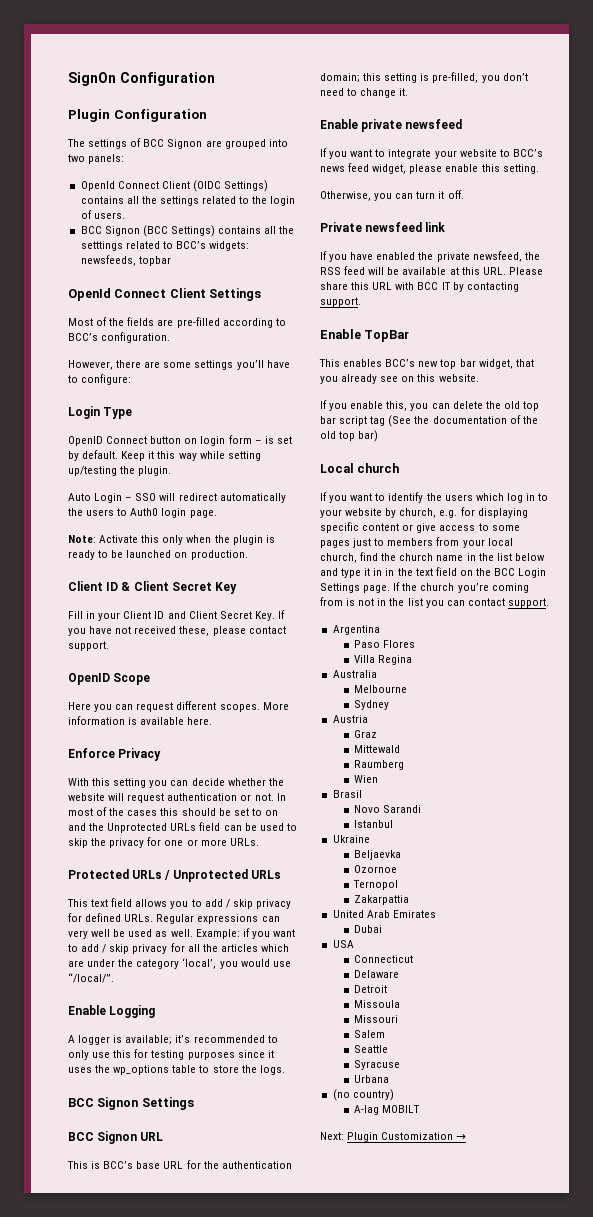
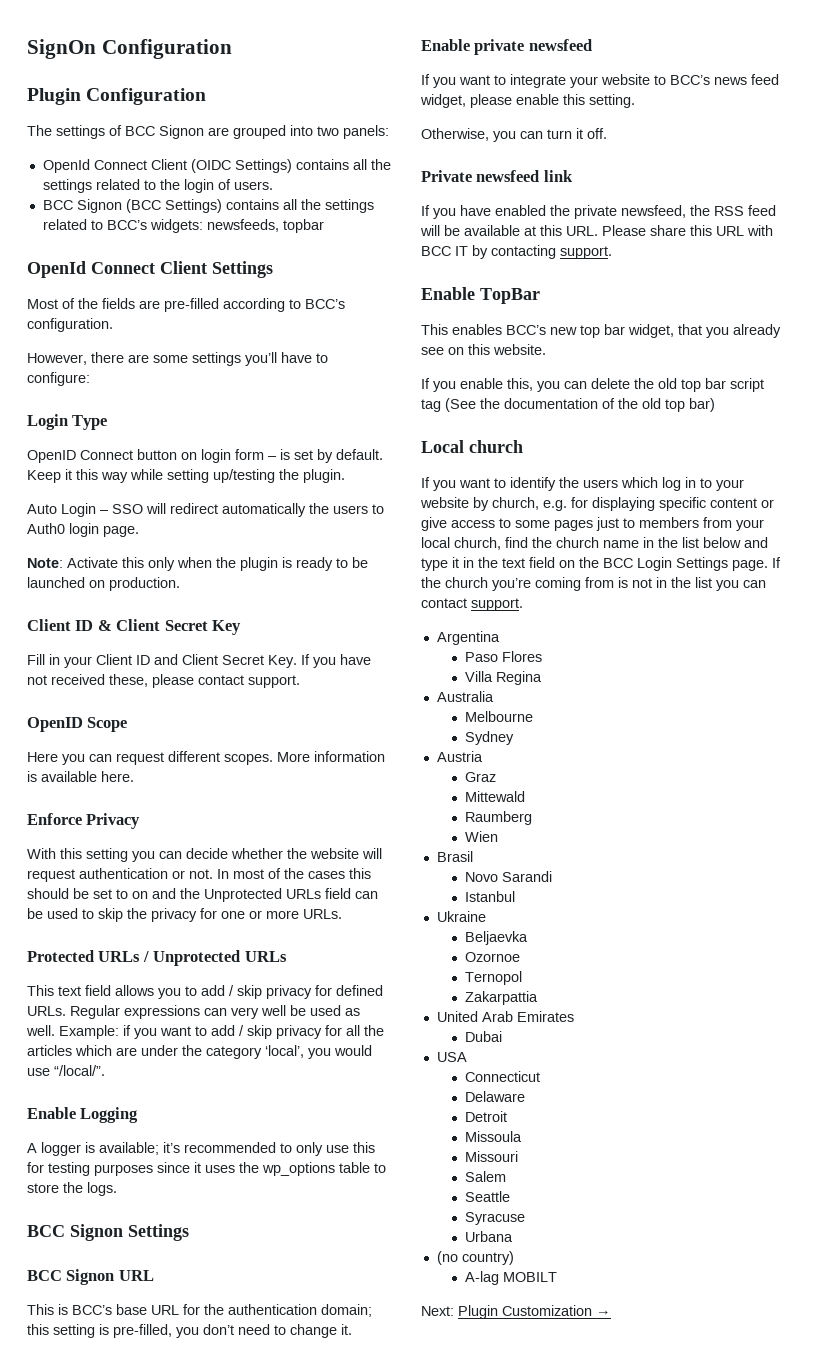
- BCC Signon (BCC Settings) contains all the setttings related to BCC’s widgets: newsfeeds, topbar
+ BCC Signon (BCC Settings) contains all the settings related to BCC’s widgets: newsfeeds, topbar
- If you want to identify the users which log in to your website by church, e.g. for displaying specific content or give access to some pages just to members from your local church, find the church name in the list below and type it in in the text field on the BCC Login Settings page.
+ If you want to identify the users which log in to your website by church, e.g. for displaying specific content or give access to some pages just to members from your local church, find the church name in the list below and type it in the text field on the BCC Login Settings page.

